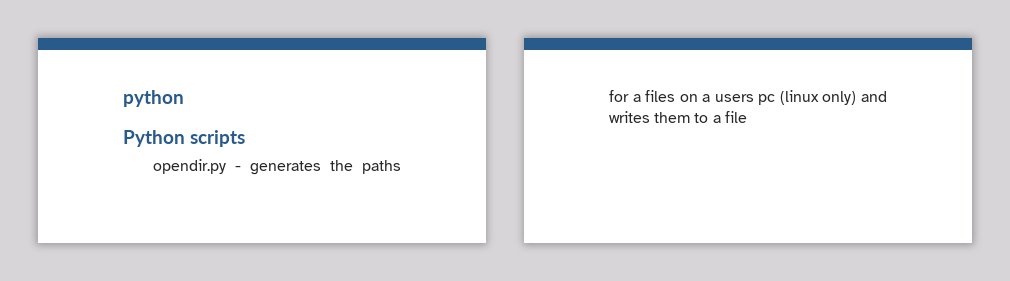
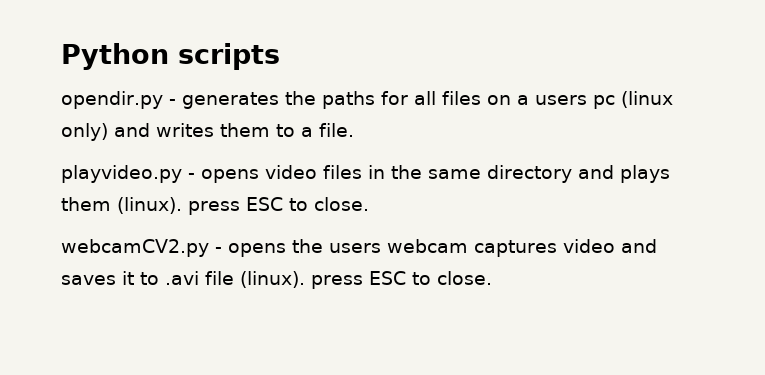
- python
- opendir.py - generates the paths for a files on a users pc (linux only) and writes them to a file
+ opendir.py - generates the paths for all files on a users pc (linux only) and writes them to a file.
+ playvideo.py - opens video files in the same directory and plays them (linux). press ESC to close.
+ webcamCV2.py - opens the users webcam captures video and saves it to .avi file (linux). press ESC to close.

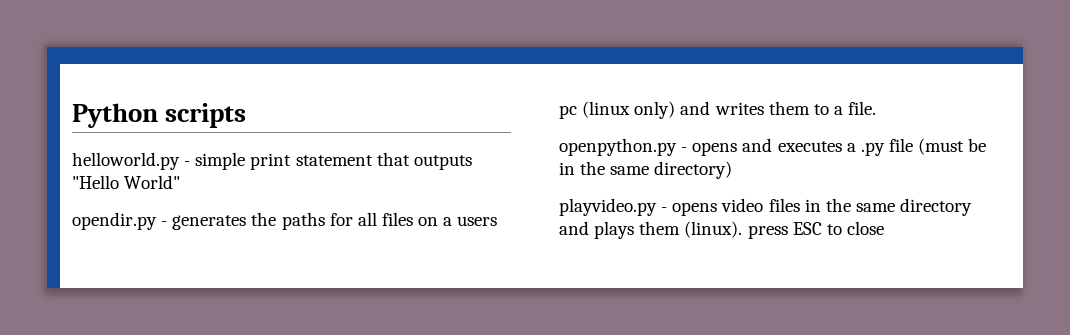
+ helloworld.py - simple print statement that outputs "Hello World"
+ openpython.py - opens and executes a .py file (must be in the same directory)
- playvideo.py - opens video files in the same directory and plays them (linux). press ESC to close.
- webcamCV2.py - opens the users webcam captures video and saves it to .avi file (linux). press ESC to close.
+ playvideo.py - opens video files in the same directory and plays them (linux). press ESC to close

